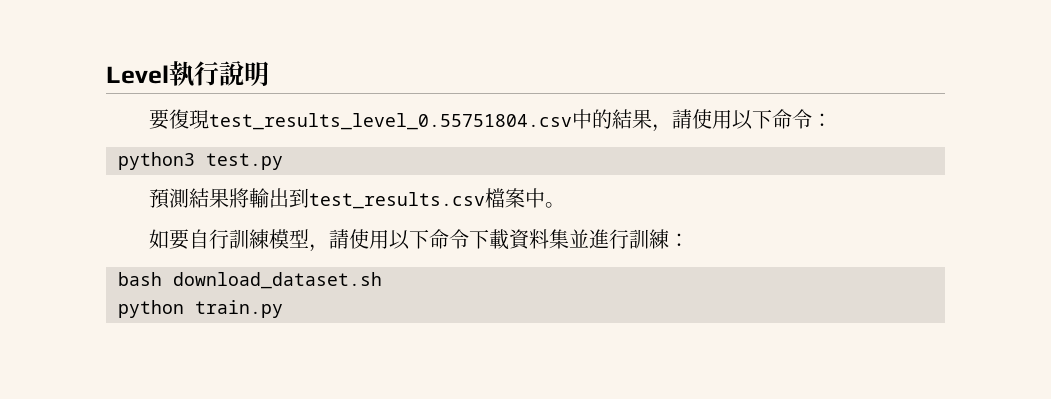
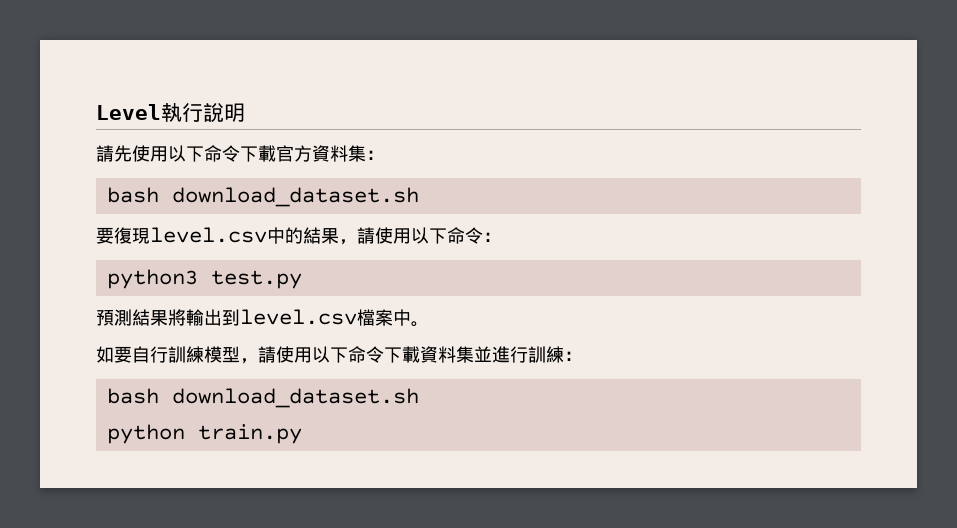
+ 請先使用以下命令下載官方資料集：
+ bash download_dataset.sh
- 要復現test_results_level_0.55751804.csv中的結果，請使用以下命令：
+ 要復現level.csv中的結果，請使用以下命令：
- 預測結果將輸出到test_results.csv檔案中。
+ 預測結果將輸出到level.csv檔案中。

